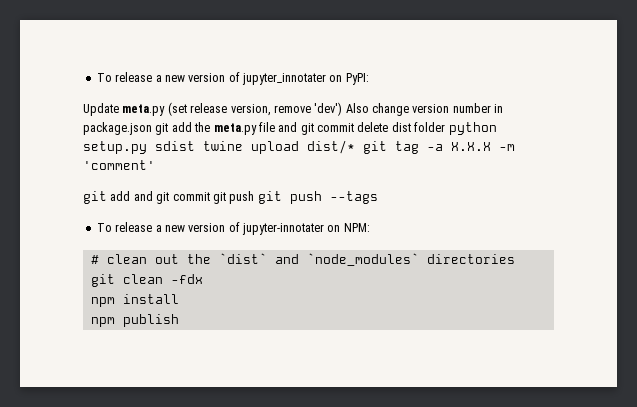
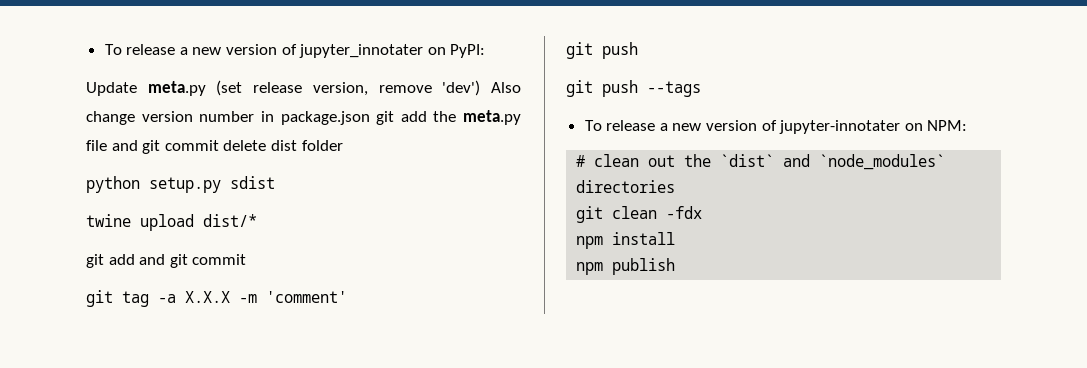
- Update meta.py (set release version, remove 'dev') Also change version number in package.json git add the meta.py file and git commit delete dist folder python setup.py sdist twine upload dist/* git tag -a X.X.X -m 'comment'
- git add and git commit git push git push --tags
+ Update meta.py (set release version, remove 'dev') Also change version number in package.json git add the meta.py file and git commit delete dist folder
+ python setup.py sdist
+ twine upload dist/*
+ git add and git commit
+ git tag -a X.X.X -m 'comment'
+ git push
+ git push --tags

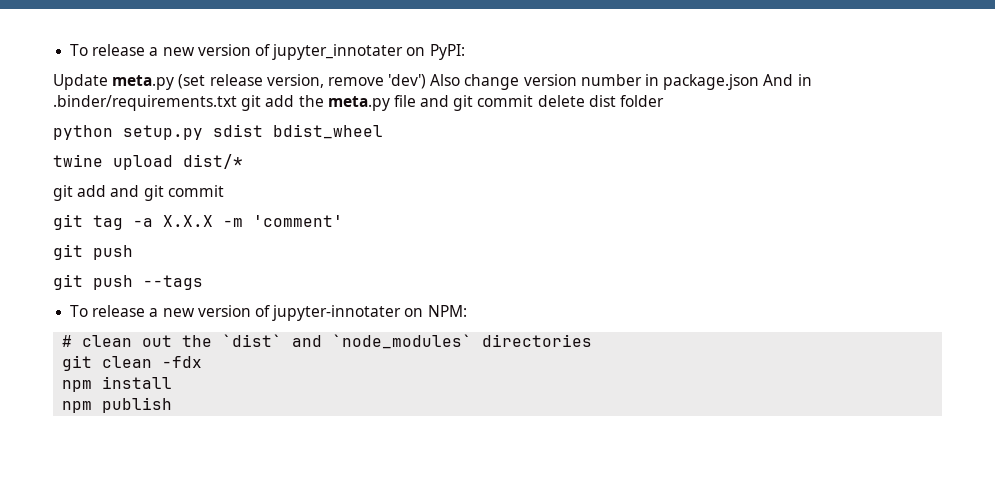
- Update meta.py (set release version, remove 'dev') Also change version number in package.json git add the meta.py file and git commit delete dist folder
+ Update meta.py (set release version, remove 'dev') Also change version number in package.json And in .binder/requirements.txt git add the meta.py file and git commit delete dist folder
- python setup.py sdist
+ python setup.py sdist bdist_wheel

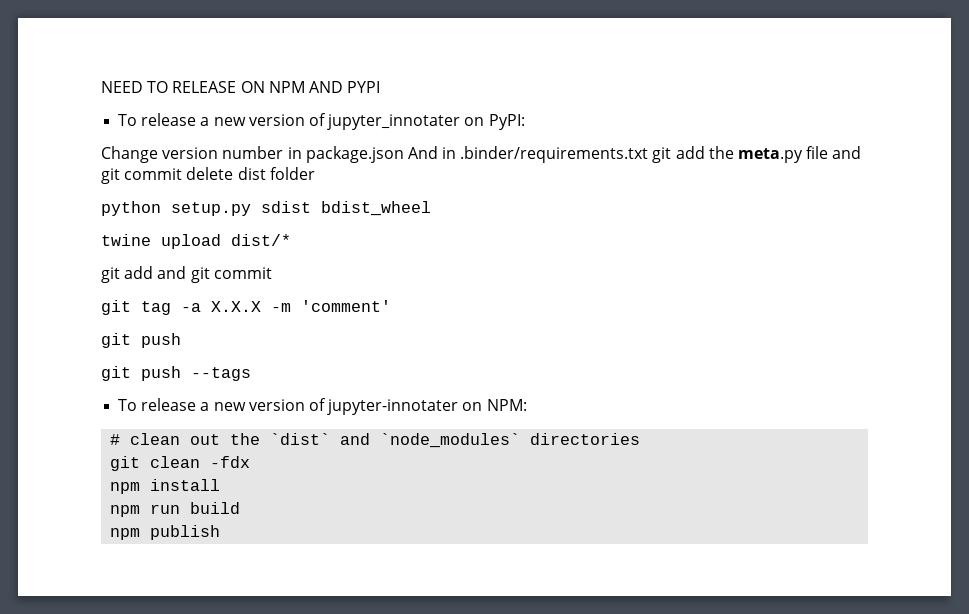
+ NEED TO RELEASE ON NPM AND PYPI
- Update meta.py (set release version, remove 'dev') Also change version number in package.json And in .binder/requirements.txt git add the meta.py file and git commit delete dist folder
+ Change version number in package.json And in .binder/requirements.txt git add the meta.py file and git commit delete dist folder
+ npm run build

